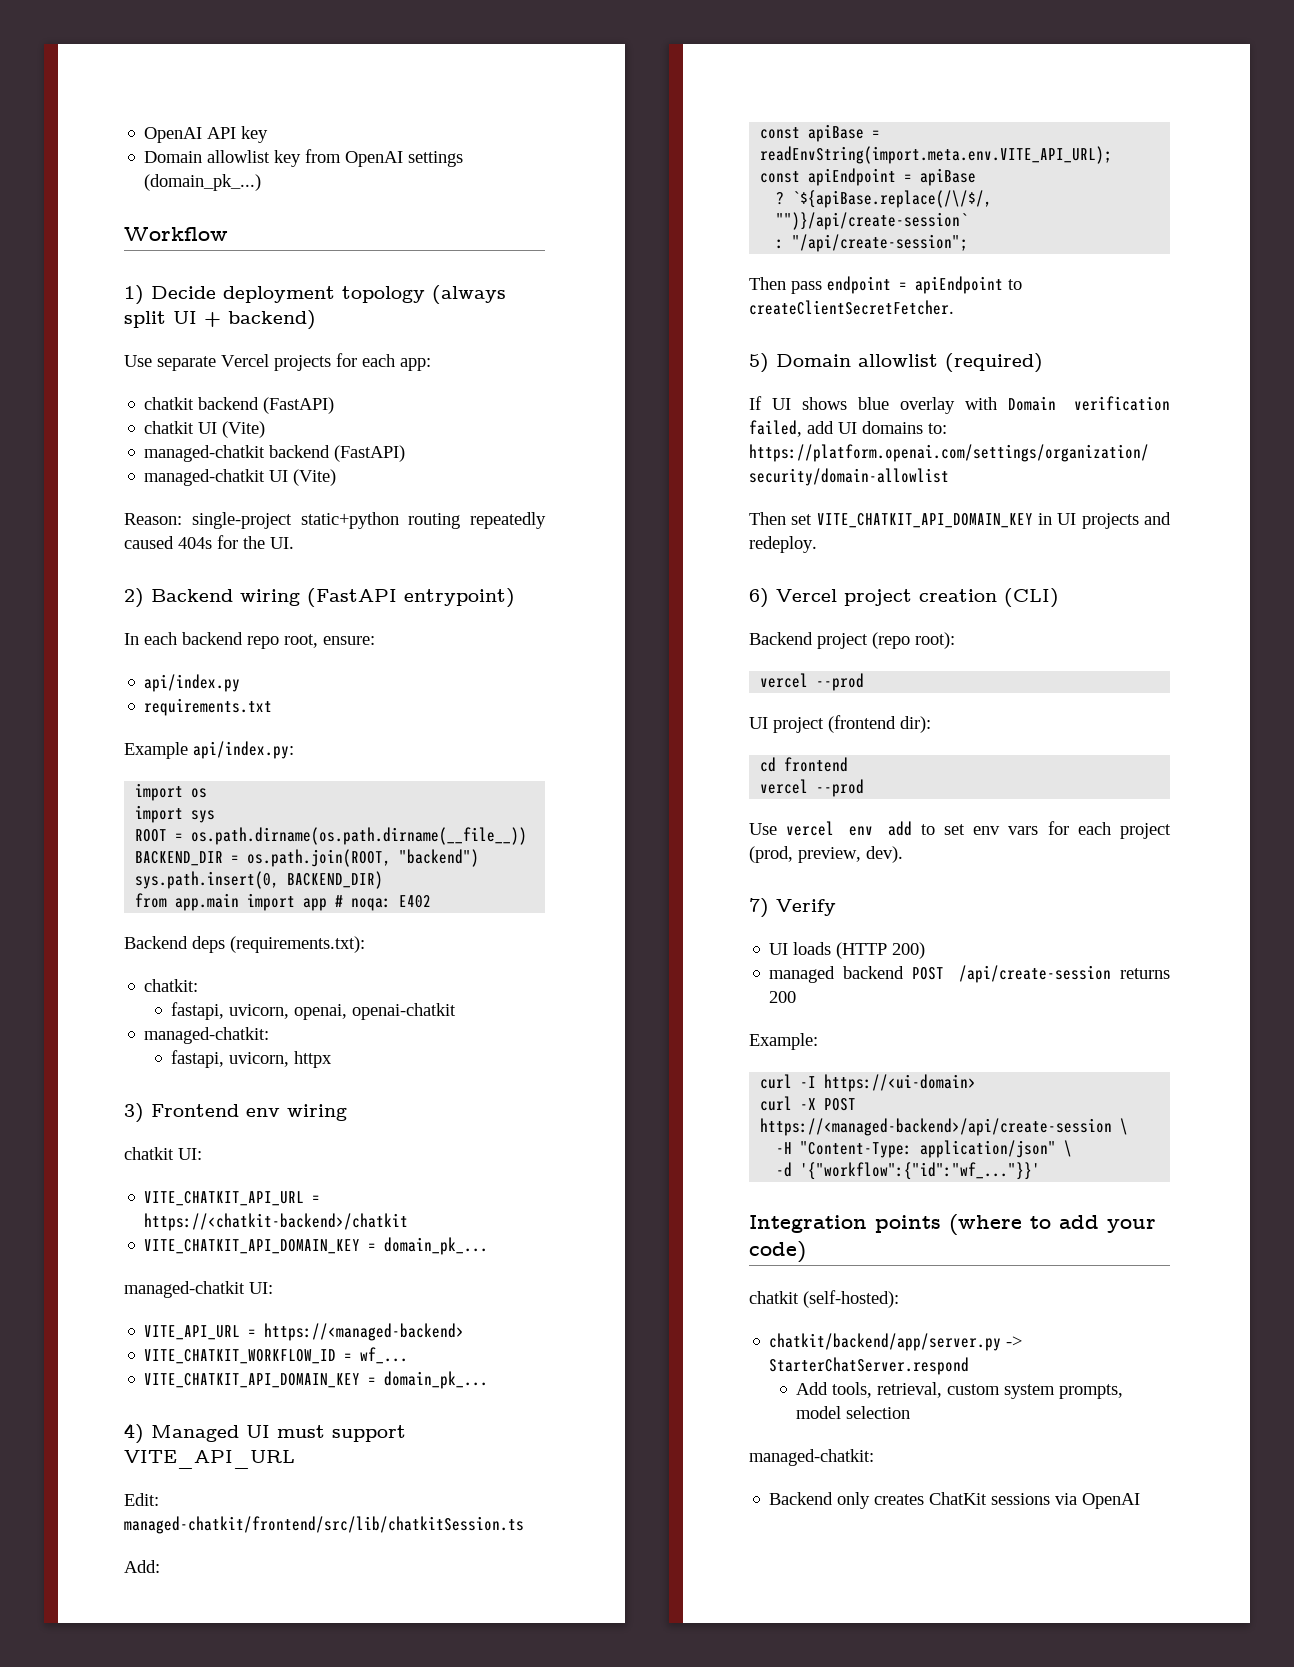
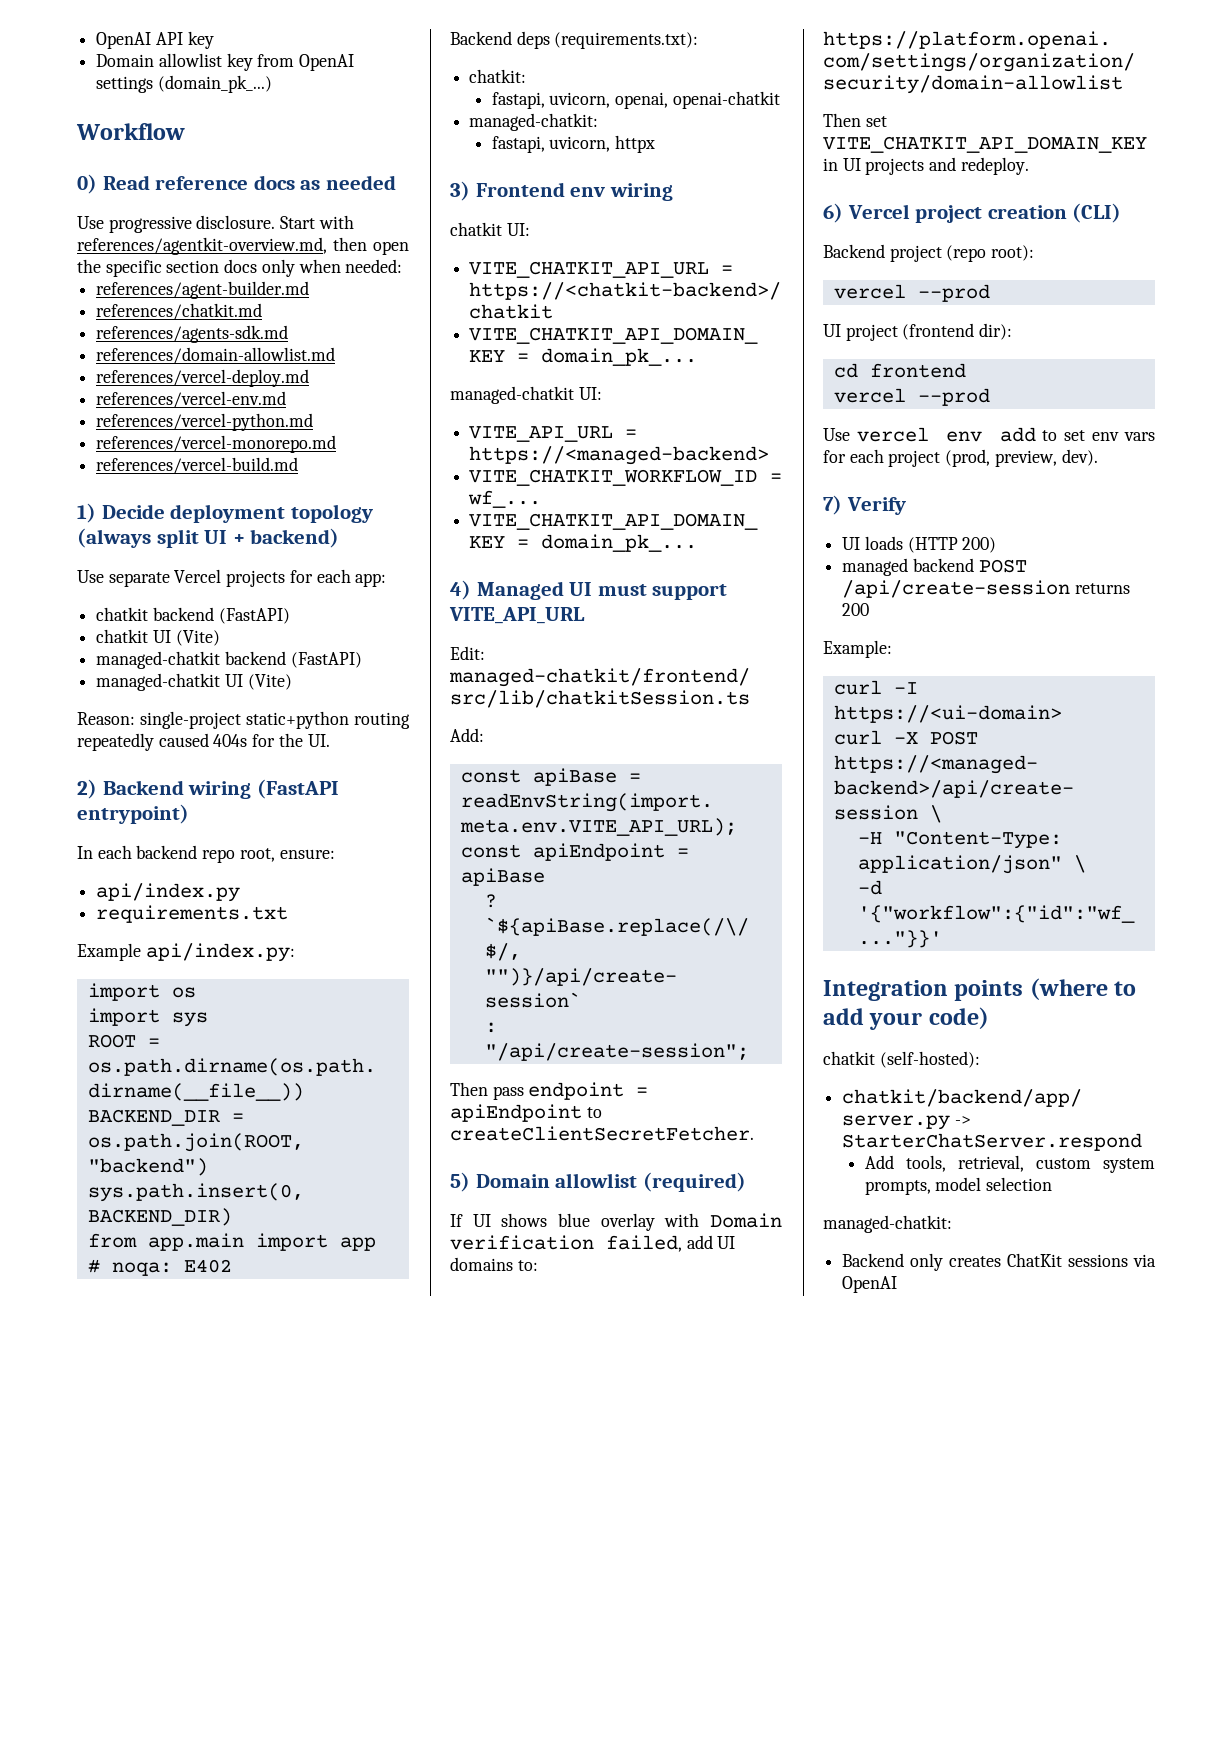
+ 0) Read reference docs as needed
+ Use progressive disclosure. Start with references/agentkit-overview.md, then open the specific section docs only when needed:
+ references/agent-builder.md
+ references/chatkit.md
+ references/agents-sdk.md
+ references/domain-allowlist.md
+ references/vercel-deploy.md
+ references/vercel-env.md
+ references/vercel-python.md
+ references/vercel-monorepo.md
+ references/vercel-build.md

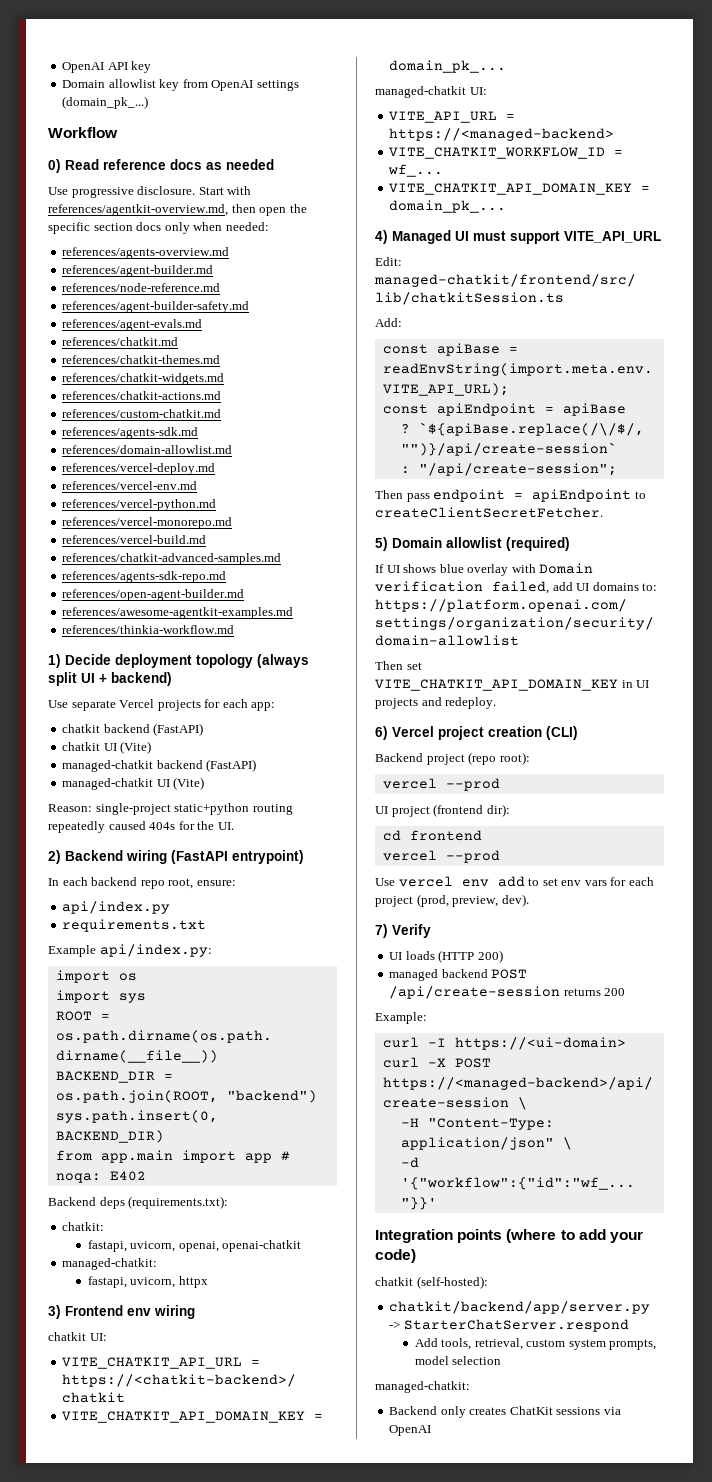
+ references/agents-overview.md
+ references/node-reference.md
+ references/agent-builder-safety.md
+ references/agent-evals.md
  references/chatkit.md
+ references/chatkit-themes.md
+ references/chatkit-widgets.md
+ references/chatkit-actions.md
+ references/custom-chatkit.md
+ references/chatkit-advanced-samples.md
+ references/agents-sdk-repo.md
+ references/open-agent-builder.md
+ references/awesome-agentkit-examples.md
+ references/thinkia-workflow.md

